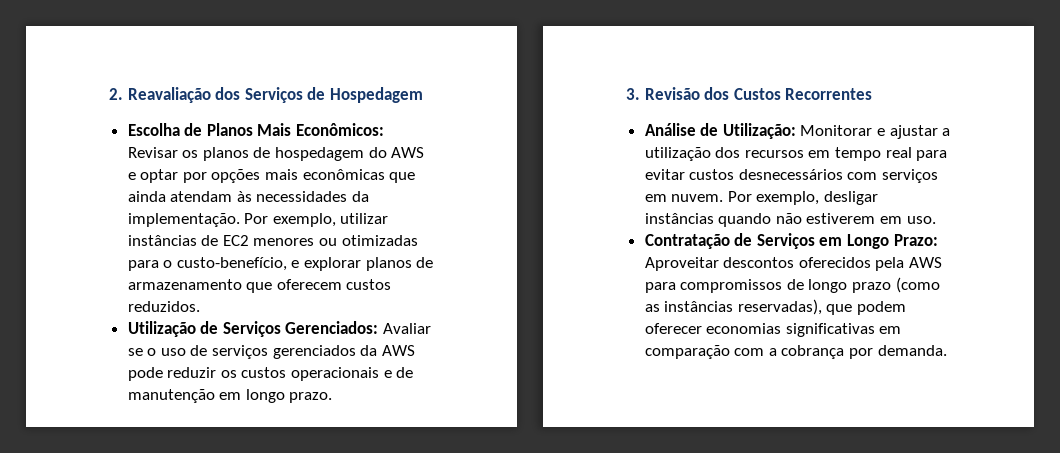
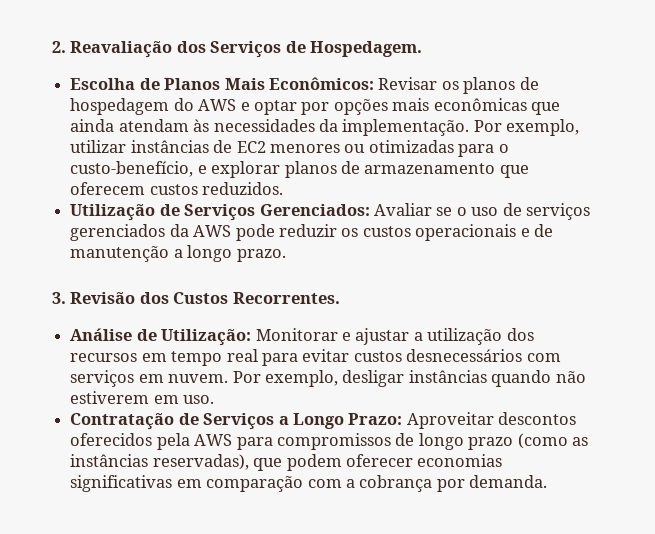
- 2. Reavaliação dos Serviços de Hospedagem
+ 2. Reavaliação dos Serviços de Hospedagem.
- Utilização de Serviços Gerenciados: Avaliar se o uso de serviços gerenciados da AWS pode reduzir os custos operacionais e de manutenção em longo prazo.
+ Utilização de Serviços Gerenciados: Avaliar se o uso de serviços gerenciados da AWS pode reduzir os custos operacionais e de manutenção a longo prazo.
- 3. Revisão dos Custos Recorrentes
+ 3. Revisão dos Custos Recorrentes.
- Contratação de Serviços em Longo Prazo: Aproveitar descontos oferecidos pela AWS para compromissos de longo prazo (como as instâncias reservadas), que podem oferecer economias significativas em comparação com a cobrança por demanda.
+ Contratação de Serviços a Longo Prazo: Aproveitar descontos oferecidos pela AWS para compromissos de longo prazo (como as instâncias reservadas), que podem oferecer economias significativas em comparação com a cobrança por demanda.

